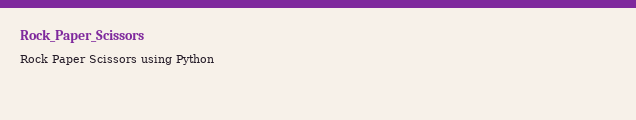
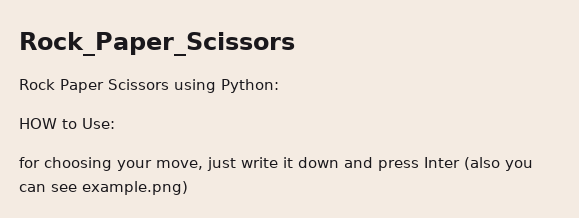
- Rock Paper Scissors using Python
+ Rock Paper Scissors using Python:
+ HOW to Use:
+ for choosing your move, just write it down and press Inter (also you can see example.png)

